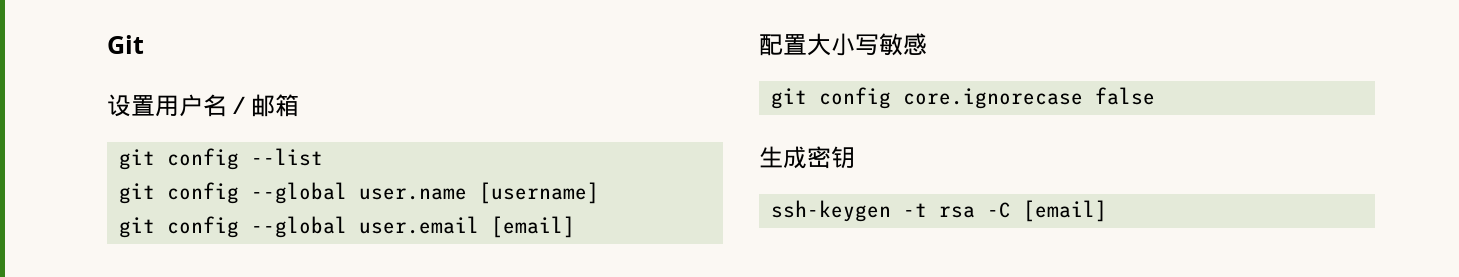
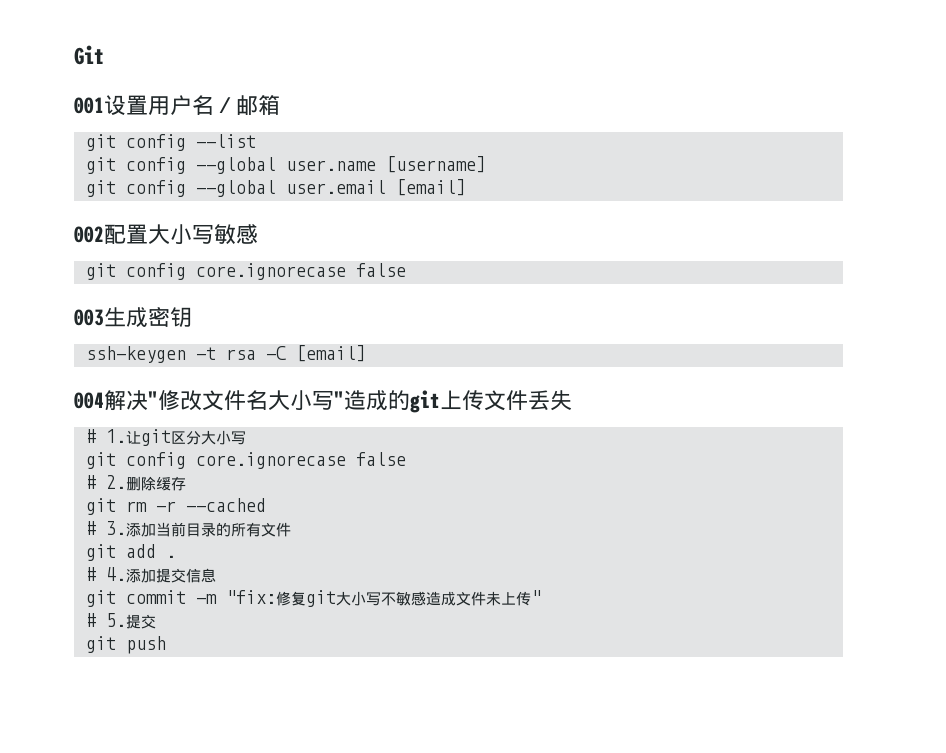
- 设置用户名／邮箱
+ 001设置用户名／邮箱
- 配置大小写敏感
+ 002配置大小写敏感
- 生成密钥
+ 003生成密钥
+ 004解决"修改文件名大小写"造成的git上传文件丢失
+ # 1.让git区分大小写
+ git config core.ignorecase false
+ # 2.删除缓存
+ git rm -r --cached
+ # 3.添加当前目录的所有文件
+ git add .
+ # 4.添加提交信息
+ git commit -m "fix:修复git大小写不敏感造成文件未上传"
+ # 5.提交
+ git push

